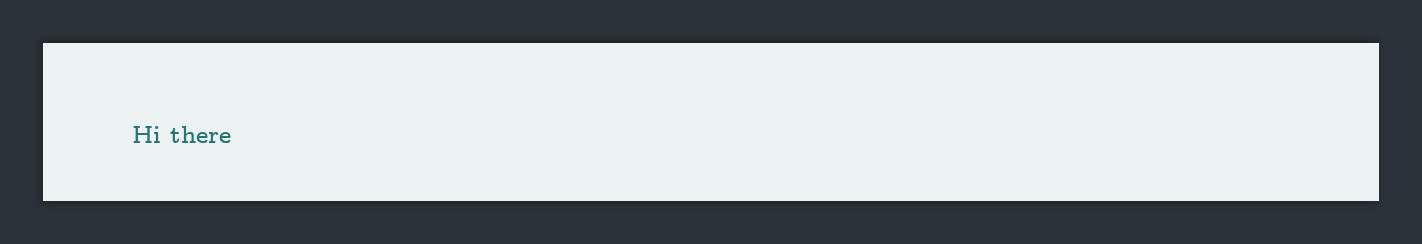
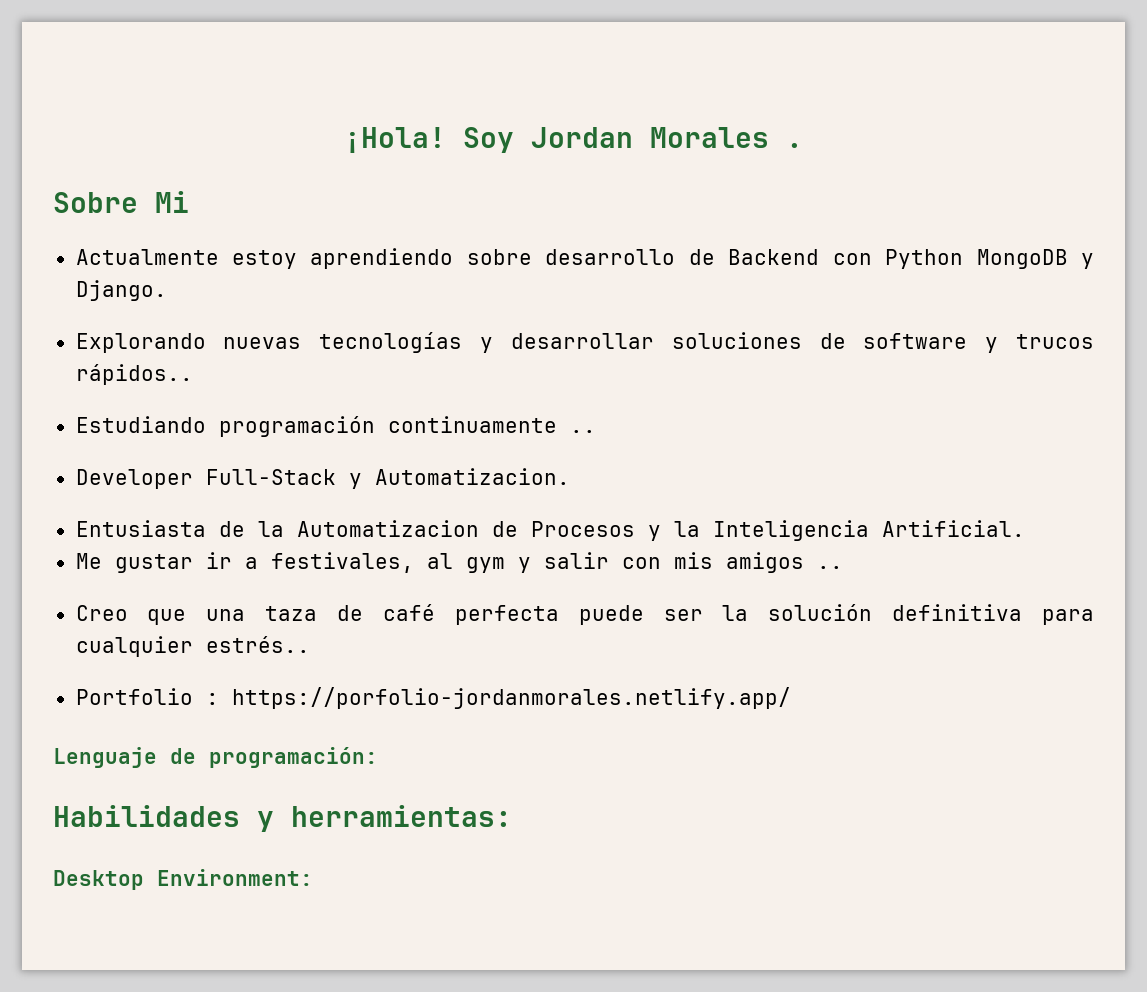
- Hi there
+ ¡Hola! Soy Jordan Morales .
+ Sobre Mi
+ Actualmente estoy aprendiendo sobre desarrollo de Backend con Python MongoDB y Django.
+ Explorando nuevas tecnologías y desarrollar soluciones de software y trucos rápidos..
+ Estudiando programación continuamente ..
+ Developer Full-Stack y Automatizacion.
+ Entusiasta de la Automatizacion de Procesos y la Inteligencia Artificial.
+ Me gustar ir a festivales, al gym y salir con mis amigos ..
+ Creo que una taza de café perfecta puede ser la solución definitiva para cualquier estrés..
+ Portfolio : https://porfolio-jordanmorales.netlify.app/
+ Lenguaje de programación:
+ Habilidades y herramientas:
+ Desktop Environment:

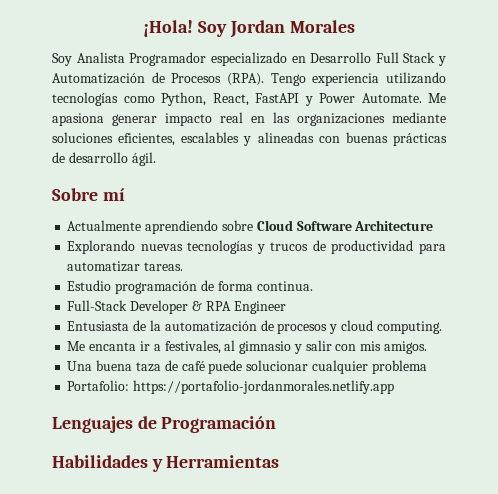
- Soy Jordan Morales .
+ Soy Jordan Morales
+ Soy Analista Programador especializado en Desarrollo Full Stack y Automatización de Procesos (RPA). Tengo experiencia utilizando tecnologías como Python, React, FastAPI y Power Automate. Me apasiona generar impacto real en las organizaciones mediante soluciones eficientes, escalables y alineadas con buenas prácticas de desarrollo ágil.
- Sobre Mi
+ Sobre mí
- Actualmente estoy aprendiendo sobre desarrollo de Backend con Python MongoDB y Django.
- Explorando nuevas tecnologías y desarrollar soluciones de software y trucos rápidos..
- Estudiando programación continuamente ..
- Developer Full-Stack y Automatizacion.
- Entusiasta de la Automatizacion de Procesos y la Inteligencia Artificial.
- Me gustar ir a festivales, al gym y salir con mis amigos ..
- Creo que una taza de café perfecta puede ser la solución definitiva para cualquier estrés..
- Portfolio : https://porfolio-jordanmorales.netlify.app/
- Lenguaje de programación:
+ Actualmente aprendiendo sobre Cloud Software Architecture
+ Explorando nuevas tecnologías y trucos de productividad para automatizar tareas.
+ Estudio programación de forma continua.
+ Full-Stack Developer & RPA Engineer
+ Entusiasta de la automatización de procesos y cloud computing.
+ Me encanta ir a festivales, al gimnasio y salir con mis amigos.
+ Una buena taza de café puede solucionar cualquier problema
+ Portafolio: https://portafolio-jordanmorales.netlify.app
+ Lenguajes de Programación
- Habilidades y herramientas:
- Desktop Environment:
+ Habilidades y Herramientas

